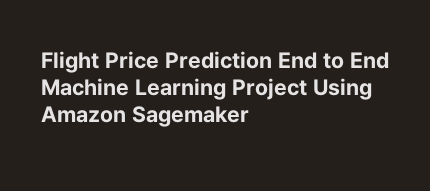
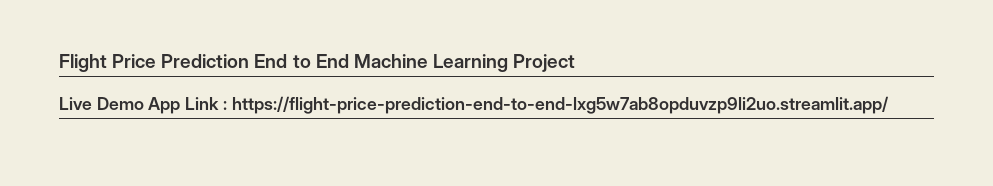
- Flight Price Prediction End to End Machine Learning Project Using Amazon Sagemaker
+ Flight Price Prediction End to End Machine Learning Project
+ Live Demo App Link : https://flight-price-prediction-end-to-end-lxg5w7ab8opduvzp9li2uo.streamlit.app/

